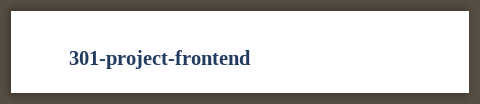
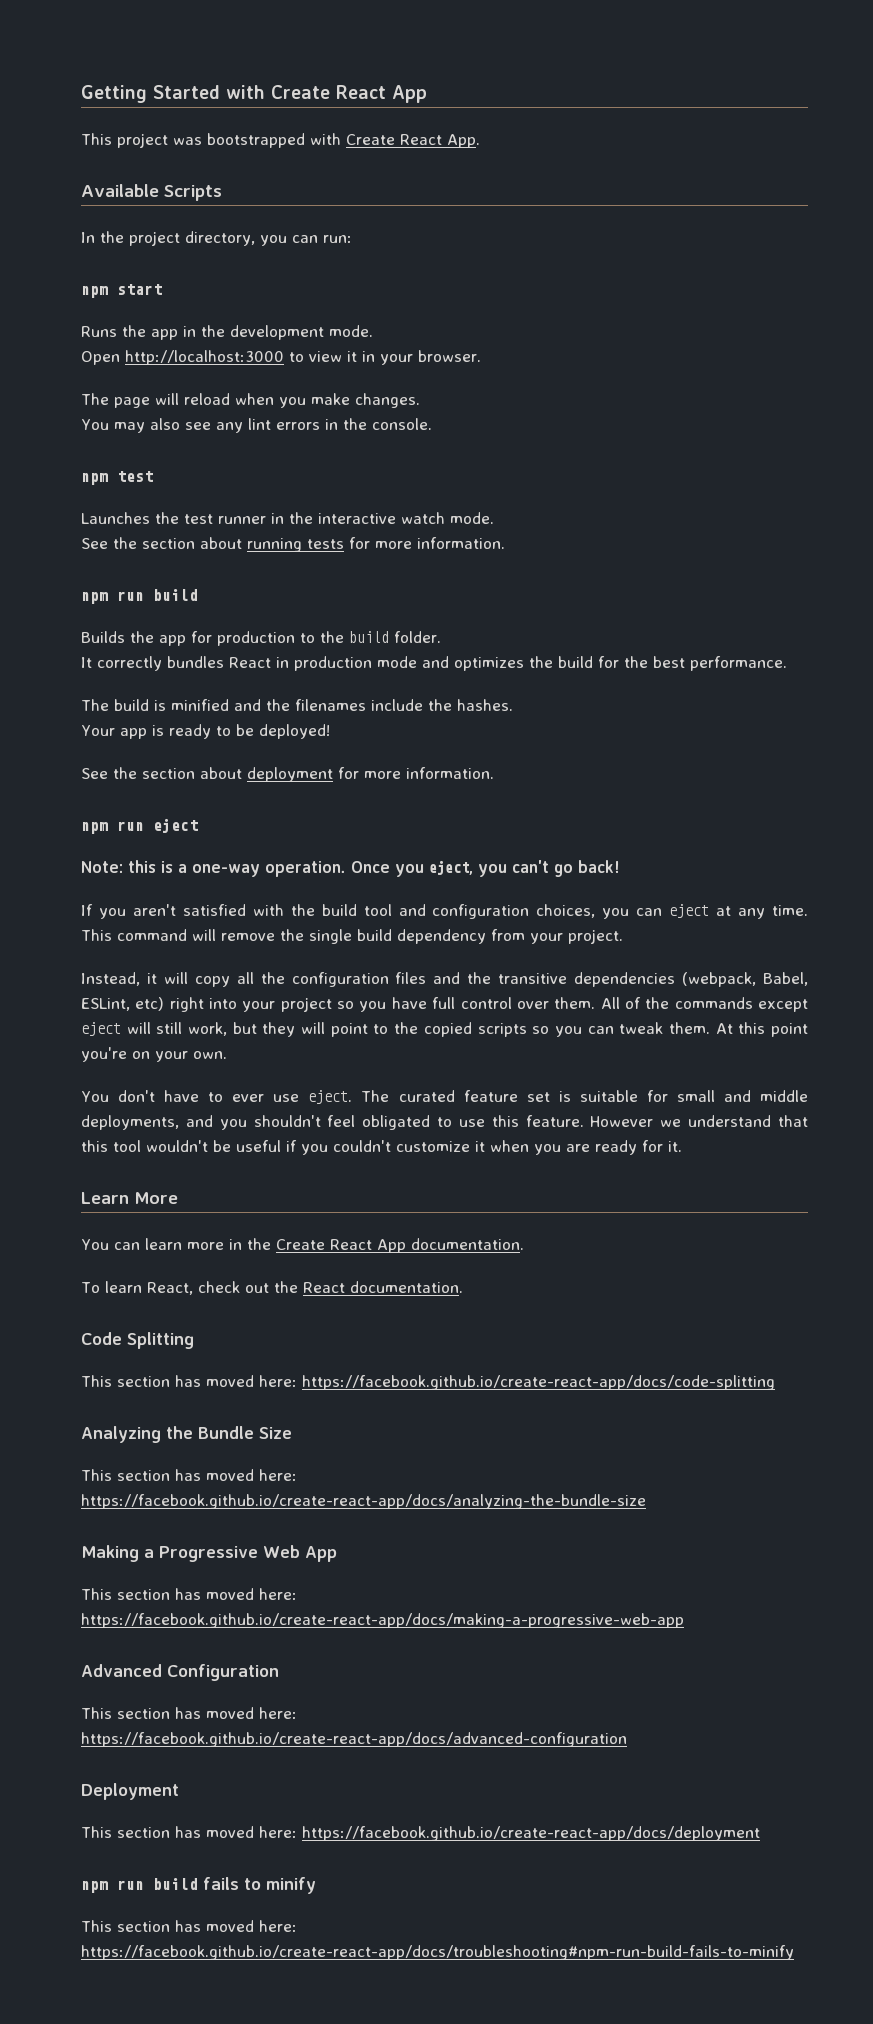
- 301-project-frontend
+ Getting Started with Create React App
+ This project was bootstrapped with Create React App.
+ Available Scripts
+ In the project directory, you can run:
+ npm start
+ Runs the app in the development mode.
+ Open http://localhost:3000 to view it in your browser.
+ The page will reload when you make changes.
+ You may also see any lint errors in the console.
+ npm test
+ Launches the test runner in the interactive watch mode.
+ See the section about running tests for more information.
+ npm run build
+ Builds the app for production to the build folder.
+ It correctly bundles React in production mode and optimizes the build for the best performance.
+ The build is minified and the filenames include the hashes.
+ Your app is ready to be deployed!
+ See the section about deployment for more information.
+ npm run eject
+ Note: this is a one-way operation. Once you eject, you can't go back!
+ If you aren't satisfied with the build tool and configuration choices, you can eject at any time. This command will remove the single build dependency from your project.
+ Instead, it will copy all the configuration files and the transitive dependencies (webpack, Babel, ESLint, etc) right into your project so you have full control over them. All of the commands except eject will still work, but they will point to the copied scripts so you can tweak them. At this point you're on your own.
+ You don't have to ever use eject. The curated feature set is suitable for small and middle deployments, and you shouldn't feel obligated to use this feature. However we understand that this tool wouldn't be useful if you couldn't customize it when you are ready for it.
+ Learn More
+ You can learn more in the Create React App documentation.
+ To learn React, check out the React documentation.
+ Code Splitting
+ This section has moved here: https://facebook.github.io/create-react-app/docs/code-splitting
+ Analyzing the Bundle Size
+ This section has moved here: https://facebook.github.io/create-react-app/docs/analyzing-the-bundle-size
+ Making a Progressive Web App
+ This section has moved here: https://facebook.github.io/create-react-app/docs/making-a-progressive-web-app
+ Advanced Configuration
+ This section has moved here: https://facebook.github.io/create-react-app/docs/advanced-configuration
+ Deployment
+ This section has moved here: https://facebook.github.io/create-react-app/docs/deployment
+ npm run build fails to minify
+ This section has moved here: https://facebook.github.io/create-react-app/docs/troubleshooting#npm-run-build-fails-to-minify

